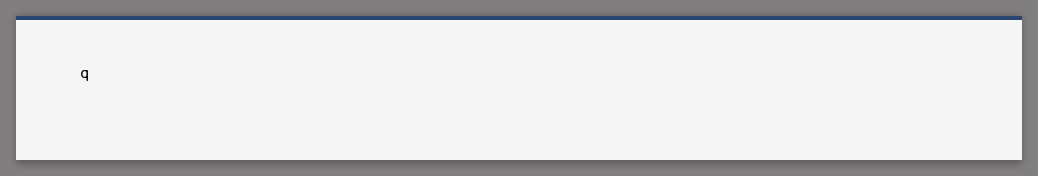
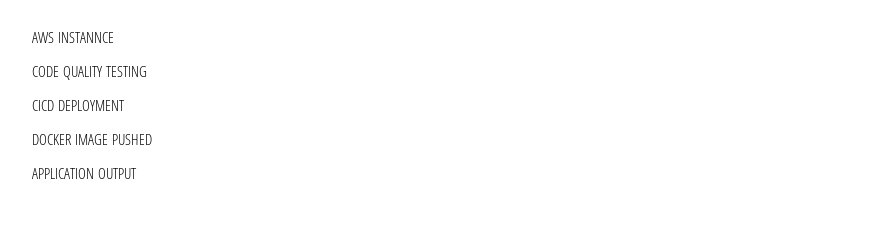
- q
+ AWS INSTANNCE
+ CODE QUALITY TESTING
+ CICD DEPLOYMENT
+ DOCKER IMAGE PUSHED
+ APPLICATION OUTPUT

